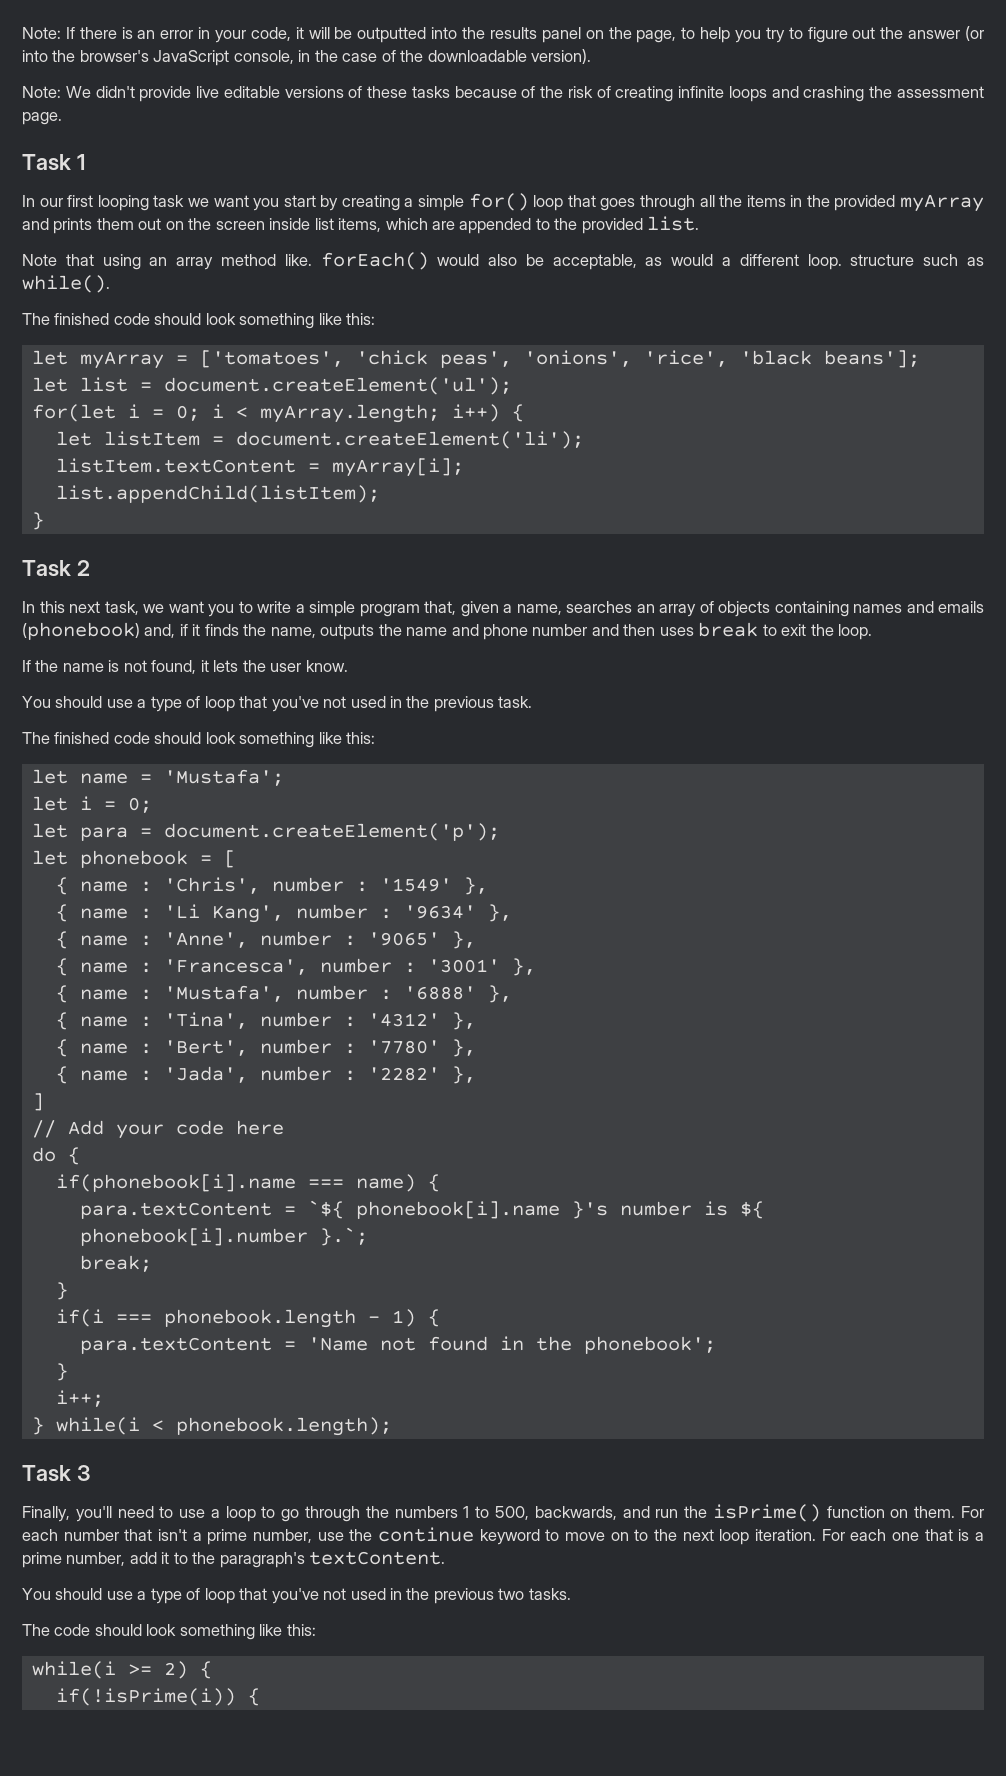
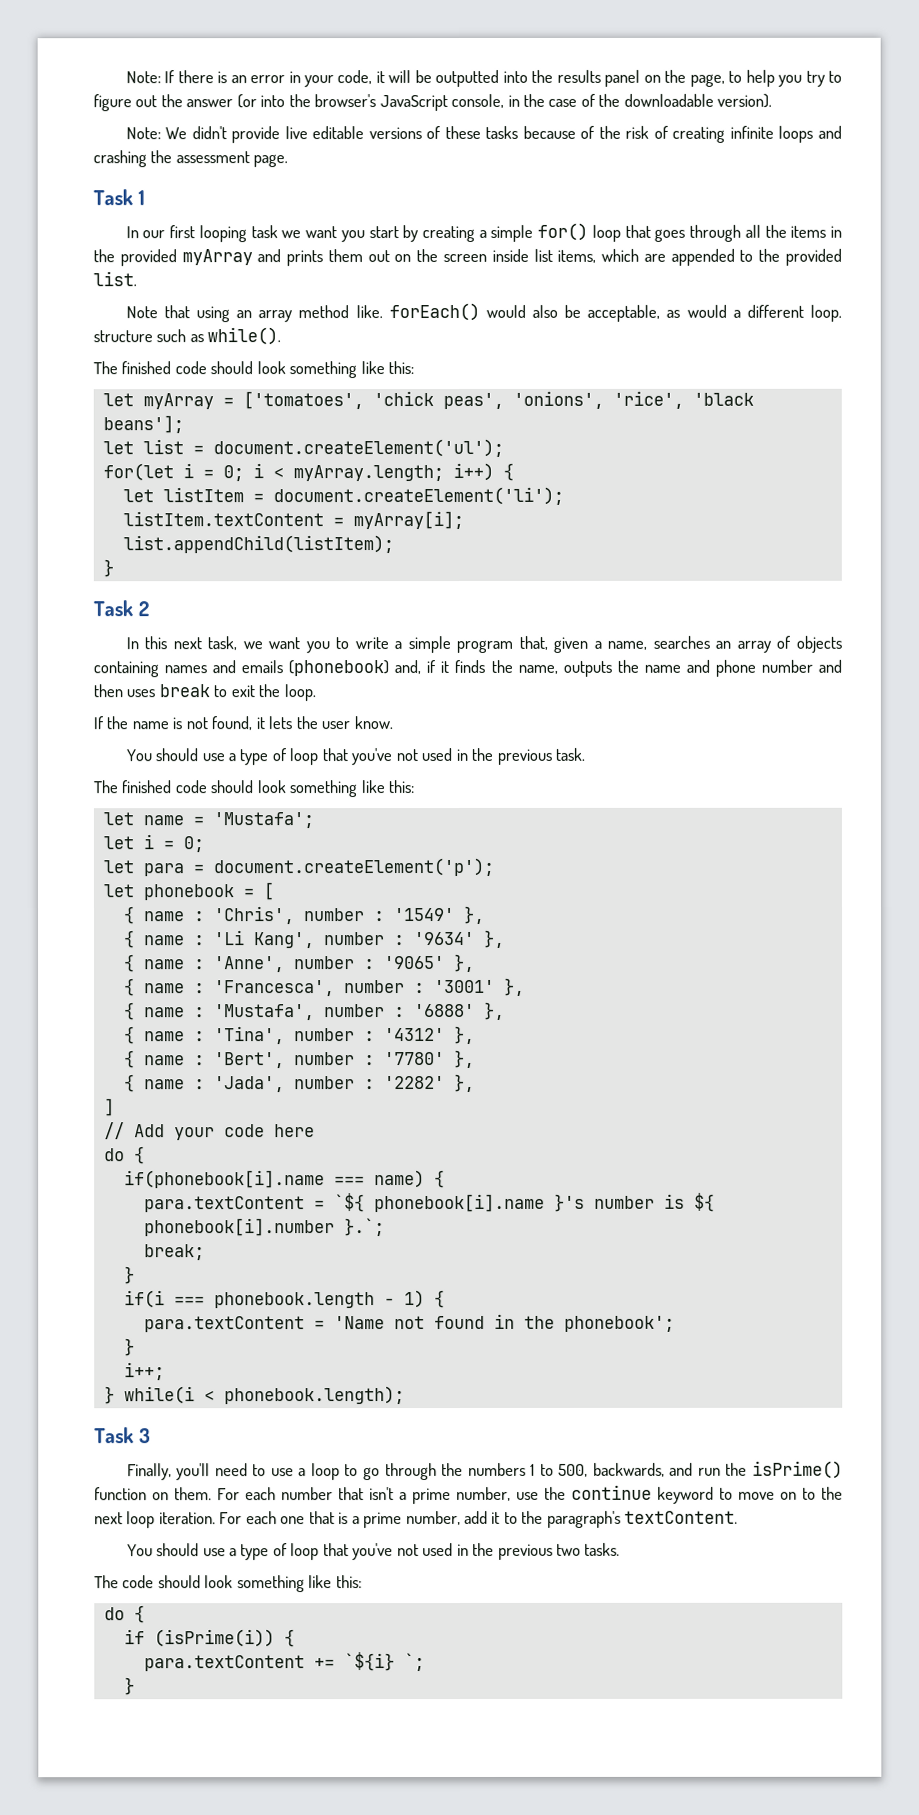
  The code should look something like this:
- while(i >= 2) {
- if(!isPrime(i)) {
+ do {
+ if (isPrime(i)) {
+ para.textContent += `${i} `;
+ }

